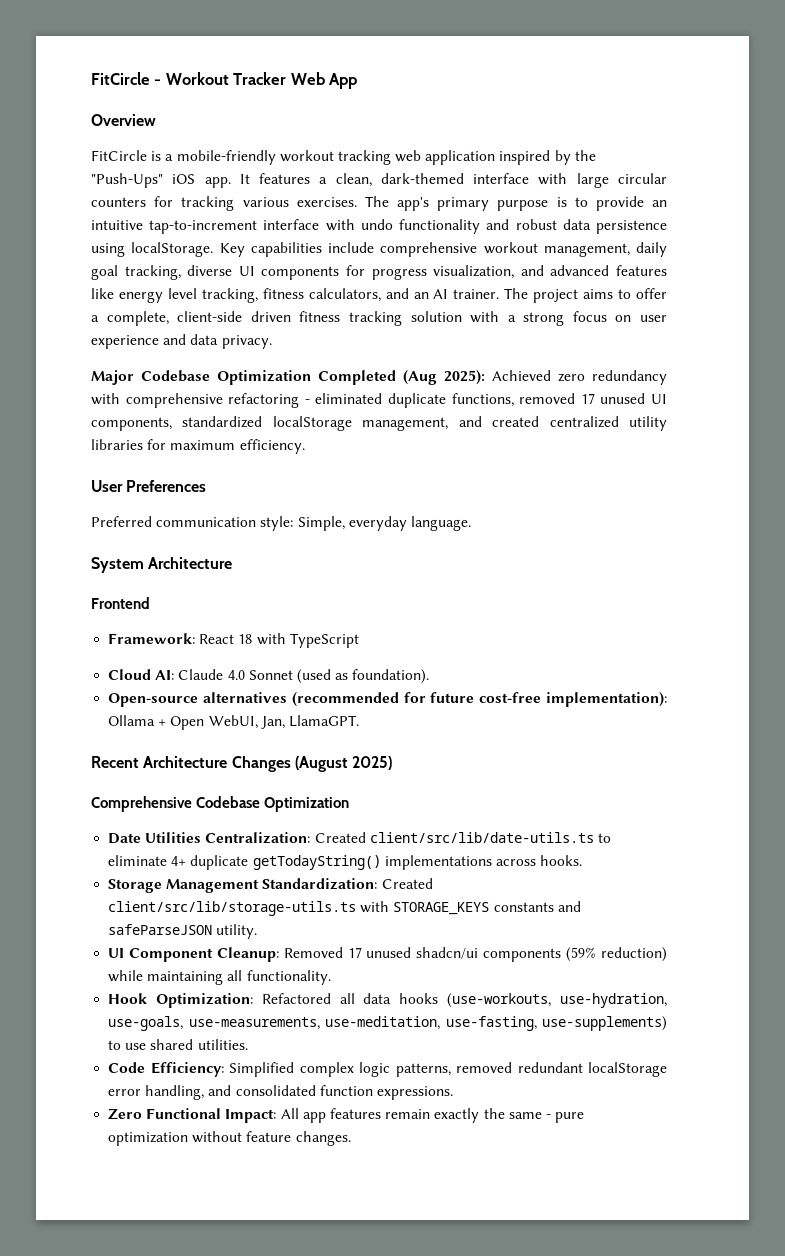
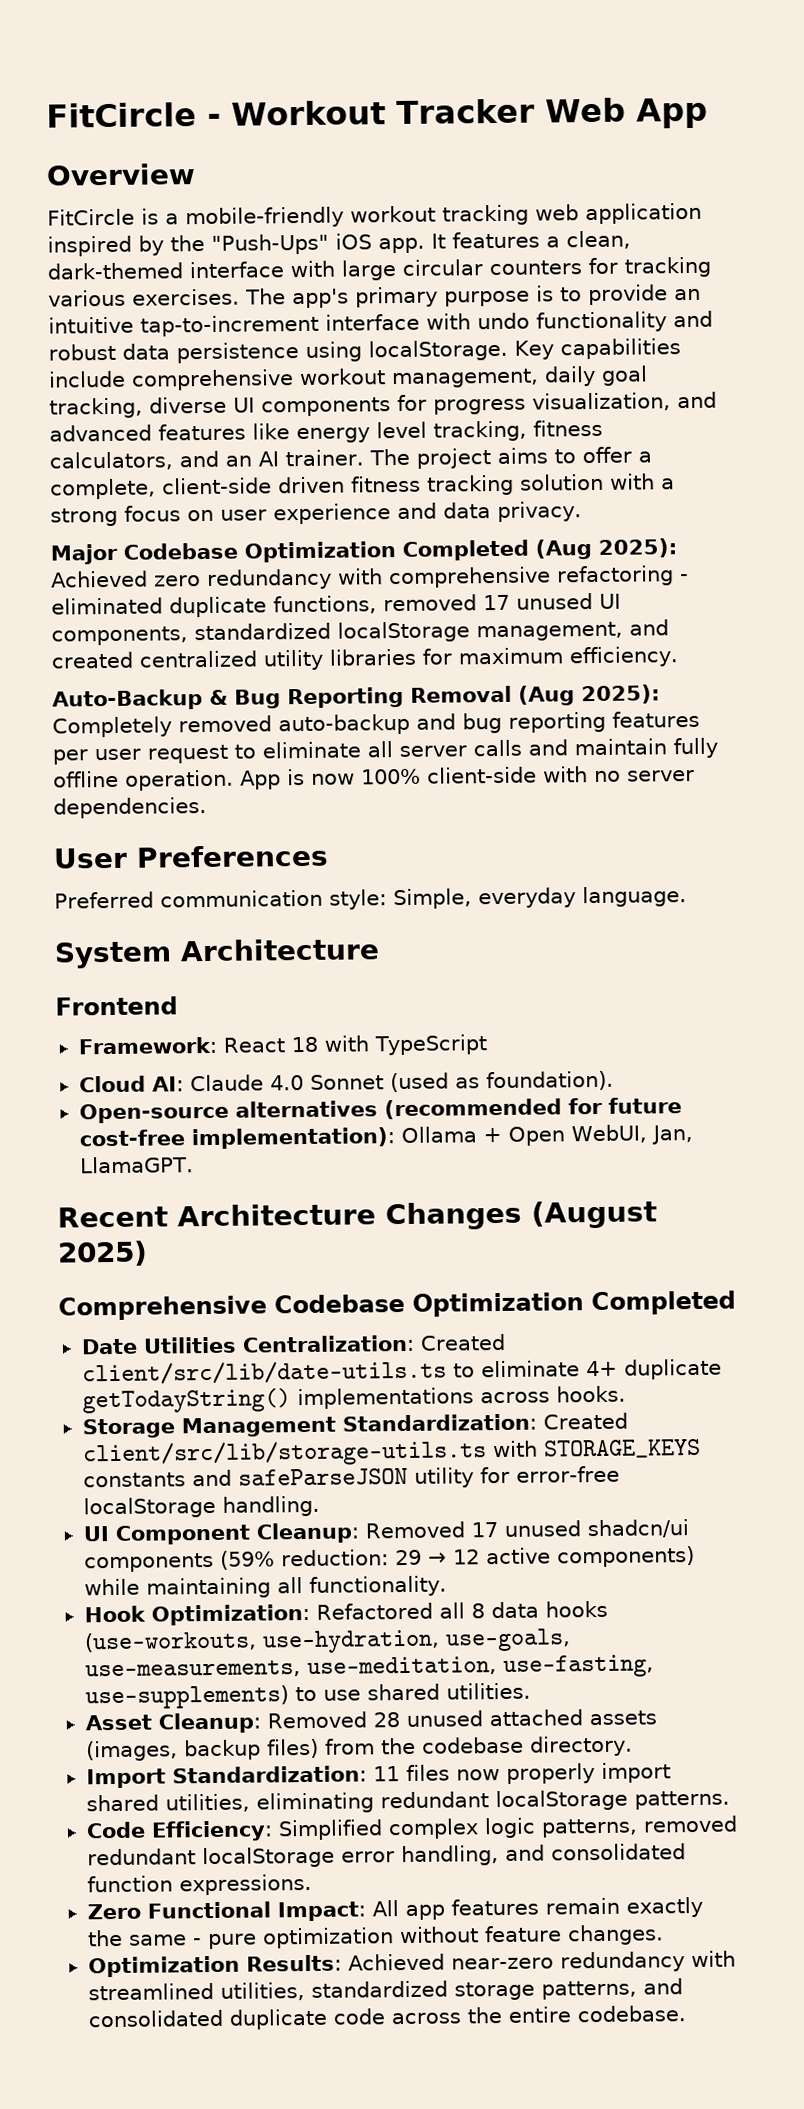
+ Auto-Backup & Bug Reporting Removal (Aug 2025): Completely removed auto-backup and bug reporting features per user request to eliminate all server calls and maintain fully offline operation. App is now 100% client-side with no server dependencies.
- Comprehensive Codebase Optimization
+ Comprehensive Codebase Optimization Completed
- Storage Management Standardization: Created client/src/lib/storage-utils.ts with STORAGE_KEYS constants and safeParseJSON utility.
+ Storage Management Standardization: Created client/src/lib/storage-utils.ts with STORAGE_KEYS constants and safeParseJSON utility for error-free localStorage handling.
- UI Component Cleanup: Removed 17 unused shadcn/ui components (59% reduction) while maintaining all functionality.
+ UI Component Cleanup: Removed 17 unused shadcn/ui components (59% reduction: 29 → 12 active components) while maintaining all functionality.
- Hook Optimization: Refactored all data hooks (use-workouts, use-hydration, use-goals, use-measurements, use-meditation, use-fasting, use-supplements) to use shared utilities.
+ Hook Optimization: Refactored all 8 data hooks (use-workouts, use-hydration, use-goals, use-measurements, use-meditation, use-fasting, use-supplements) to use shared utilities.
+ Asset Cleanup: Removed 28 unused attached assets (images, backup files) from the codebase directory.
+ Import Standardization: 11 files now properly import shared utilities, eliminating redundant localStorage patterns.
+ Optimization Results: Achieved near-zero redundancy with streamlined utilities, standardized storage patterns, and consolidated duplicate code across the entire codebase.

